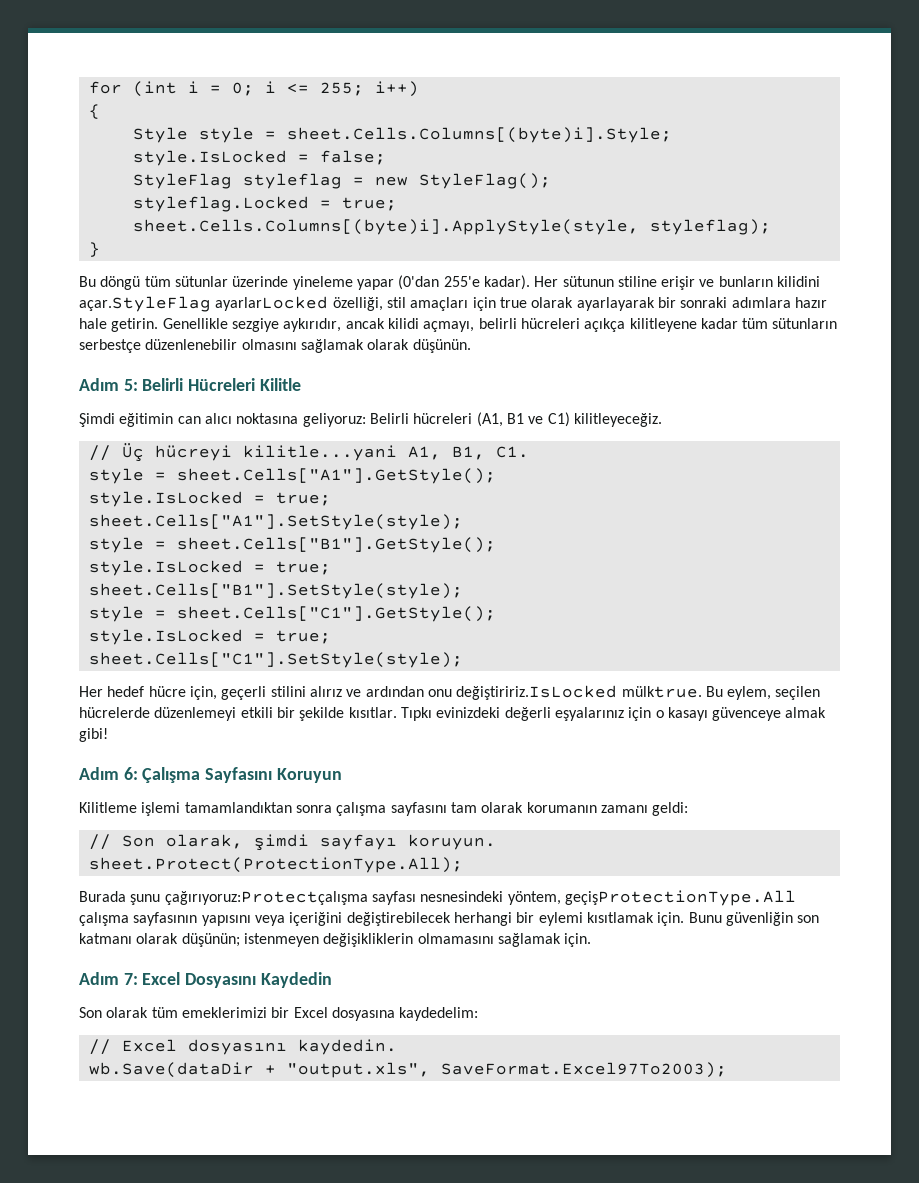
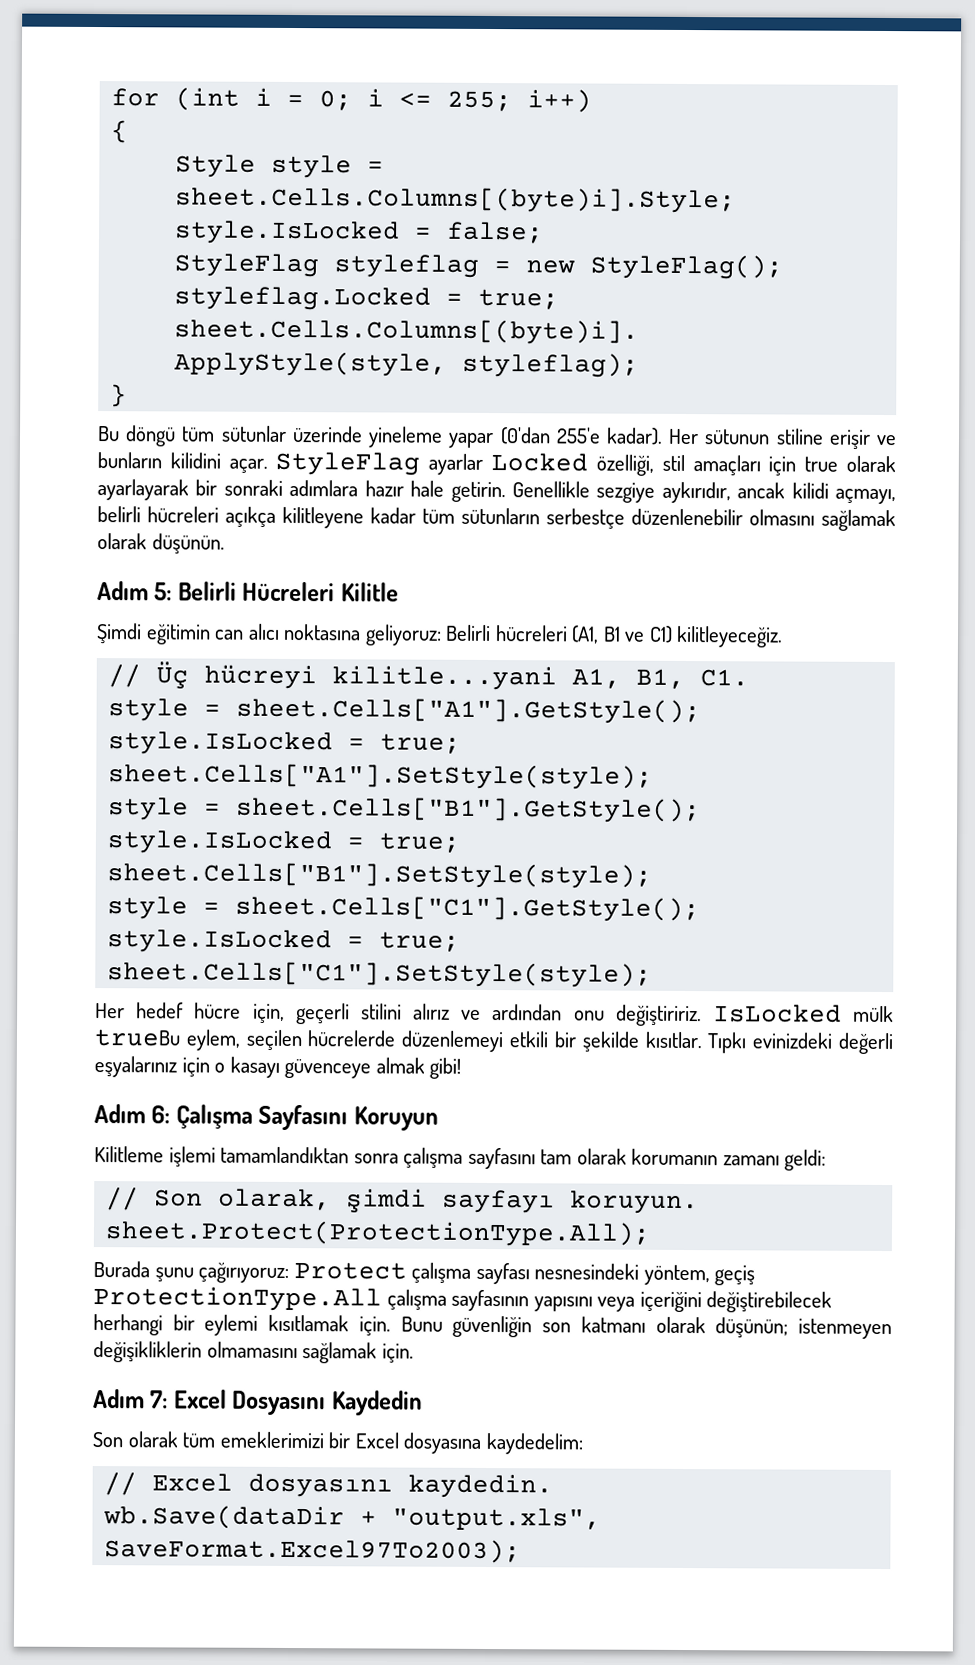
- Her sütunun stiline erişir ve bunların kilidini açar.StyleFlag ayarlarLocked özelliği, stil amaçları için true olarak ayarlayarak bir sonraki adımlara hazır hale getirin.
+ Her sütunun stiline erişir ve bunların kilidini açar. StyleFlag ayarlar Locked özelliği, stil amaçları için true olarak ayarlayarak bir sonraki adımlara hazır hale getirin.
- Her hedef hücre için, geçerli stilini alırız ve ardından onu değiştiririz.IsLocked mülktrue. Bu eylem, seçilen hücrelerde düzenlemeyi etkili bir şekilde kısıtlar.
+ Her hedef hücre için, geçerli stilini alırız ve ardından onu değiştiririz. IsLocked mülk trueBu eylem, seçilen hücrelerde düzenlemeyi etkili bir şekilde kısıtlar.
- Burada şunu çağırıyoruz:Protectçalışma sayfası nesnesindeki yöntem, geçişProtectionType.All çalışma sayfasının yapısını veya içeriğini değiştirebilecek herhangi bir eylemi kısıtlamak için.
+ Burada şunu çağırıyoruz: Protect çalışma sayfası nesnesindeki yöntem, geçiş ProtectionType.All çalışma sayfasının yapısını veya içeriğini değiştirebilecek herhangi bir eylemi kısıtlamak için.

